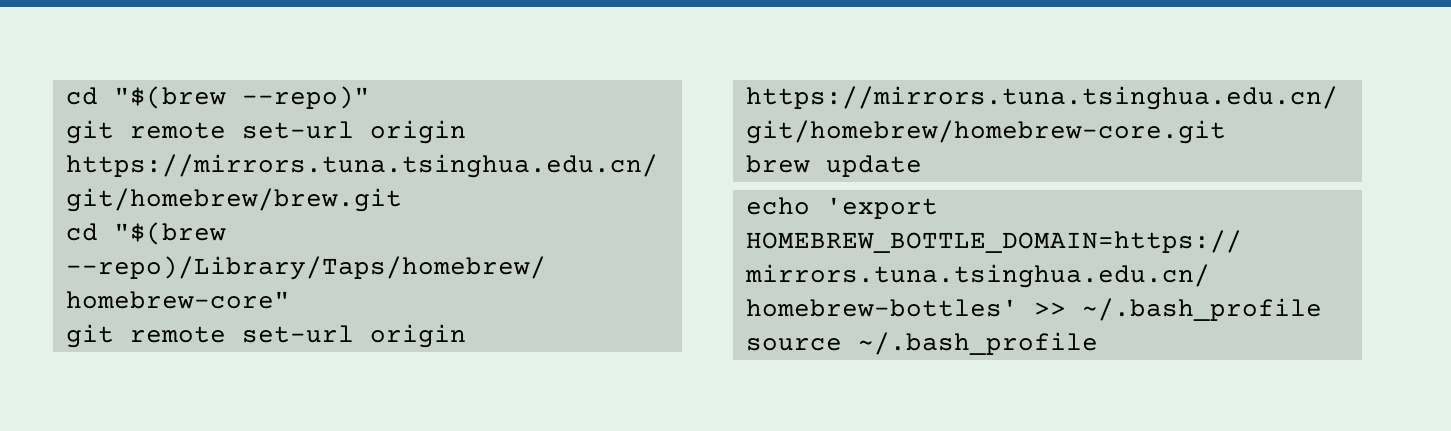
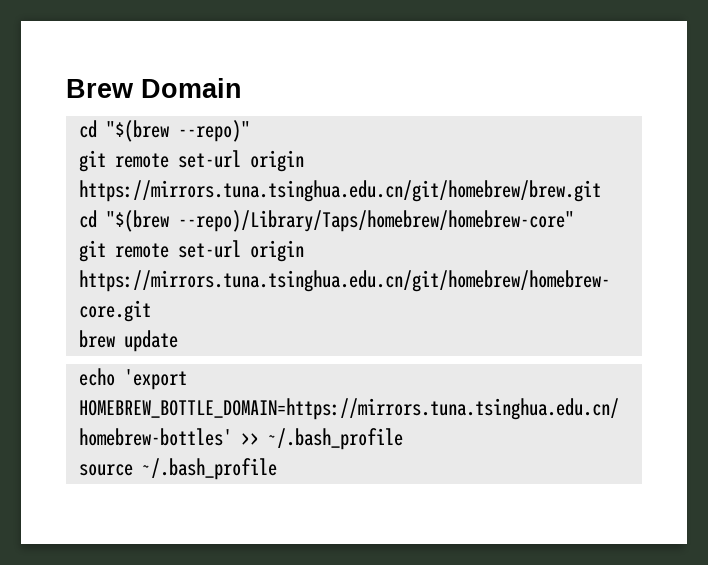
+ Brew Domain

